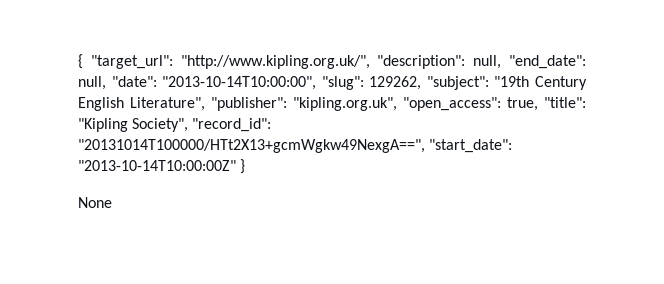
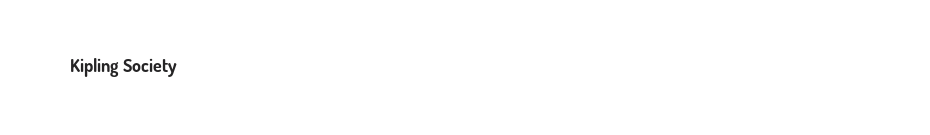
- { "target_url": "http://www.kipling.org.uk/", "description": null, "end_date": null, "date": "2013-10-14T10:00:00", "slug": 129262, "subject": "19th Century English Literature", "publisher": "kipling.org.uk", "open_access": true, "title": "Kipling Society", "record_id": "20131014T100000/HTt2X13+gcmWgkw49NexgA==", "start_date": "2013-10-14T10:00:00Z" }
- None
+ Kipling Society

